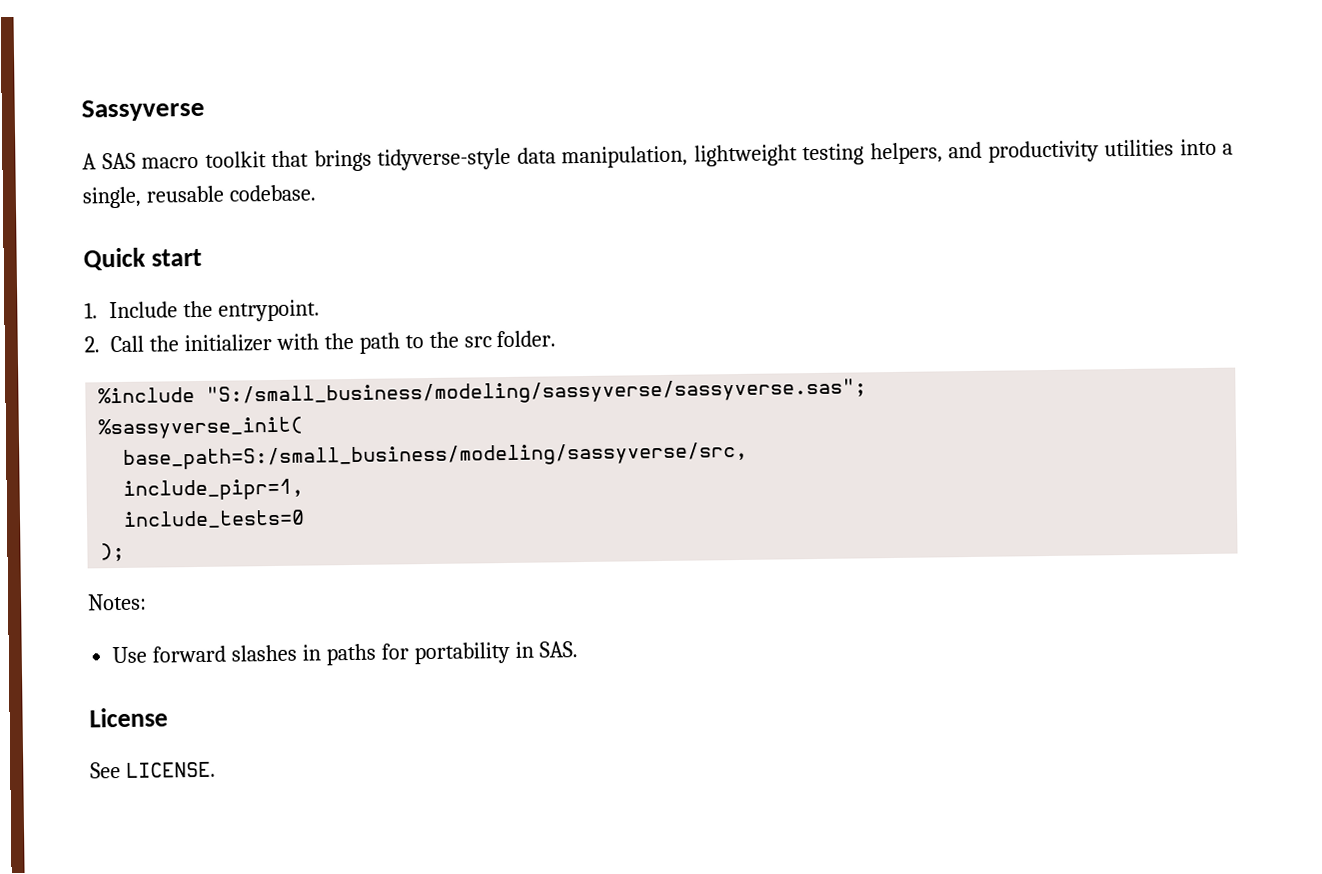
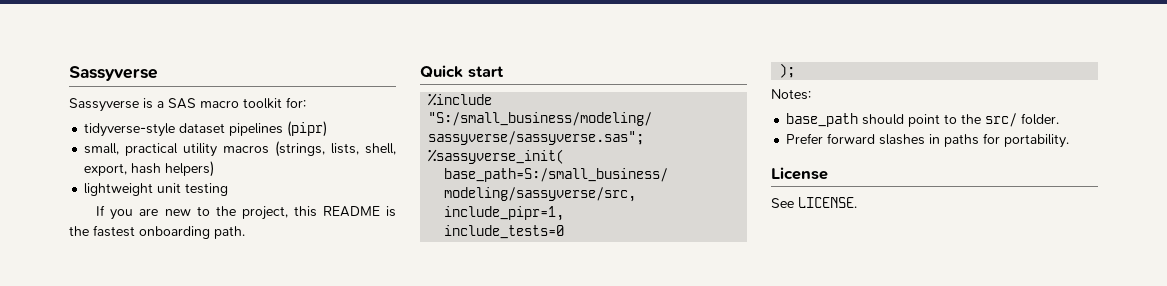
- A SAS macro toolkit that brings tidyverse-style data manipulation, lightweight testing helpers, and productivity utilities into a single, reusable codebase.
+ Sassyverse is a SAS macro toolkit for:
+ tidyverse-style dataset pipelines (pipr)
+ small, practical utility macros (strings, lists, shell, export, hash helpers)
+ lightweight unit testing
+ If you are new to the project, this README is the fastest onboarding path.
  Quick start
- 1. Include the entrypoint.
- 2. Call the initializer with the path to the src folder.
- Use forward slashes in paths for portability in SAS.
+ base_path should point to the src/ folder.
+ Prefer forward slashes in paths for portability.

